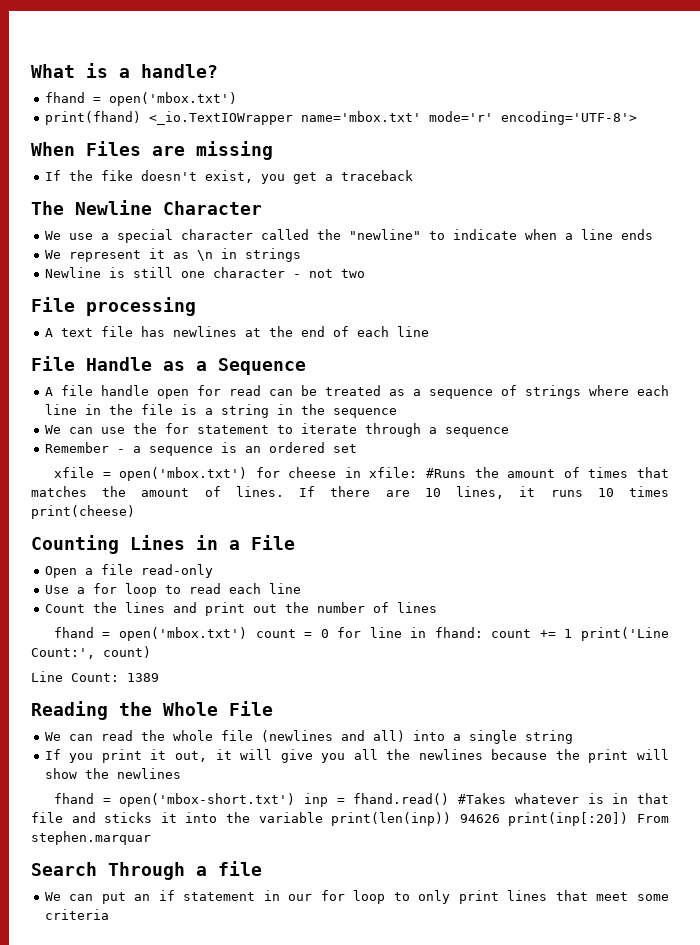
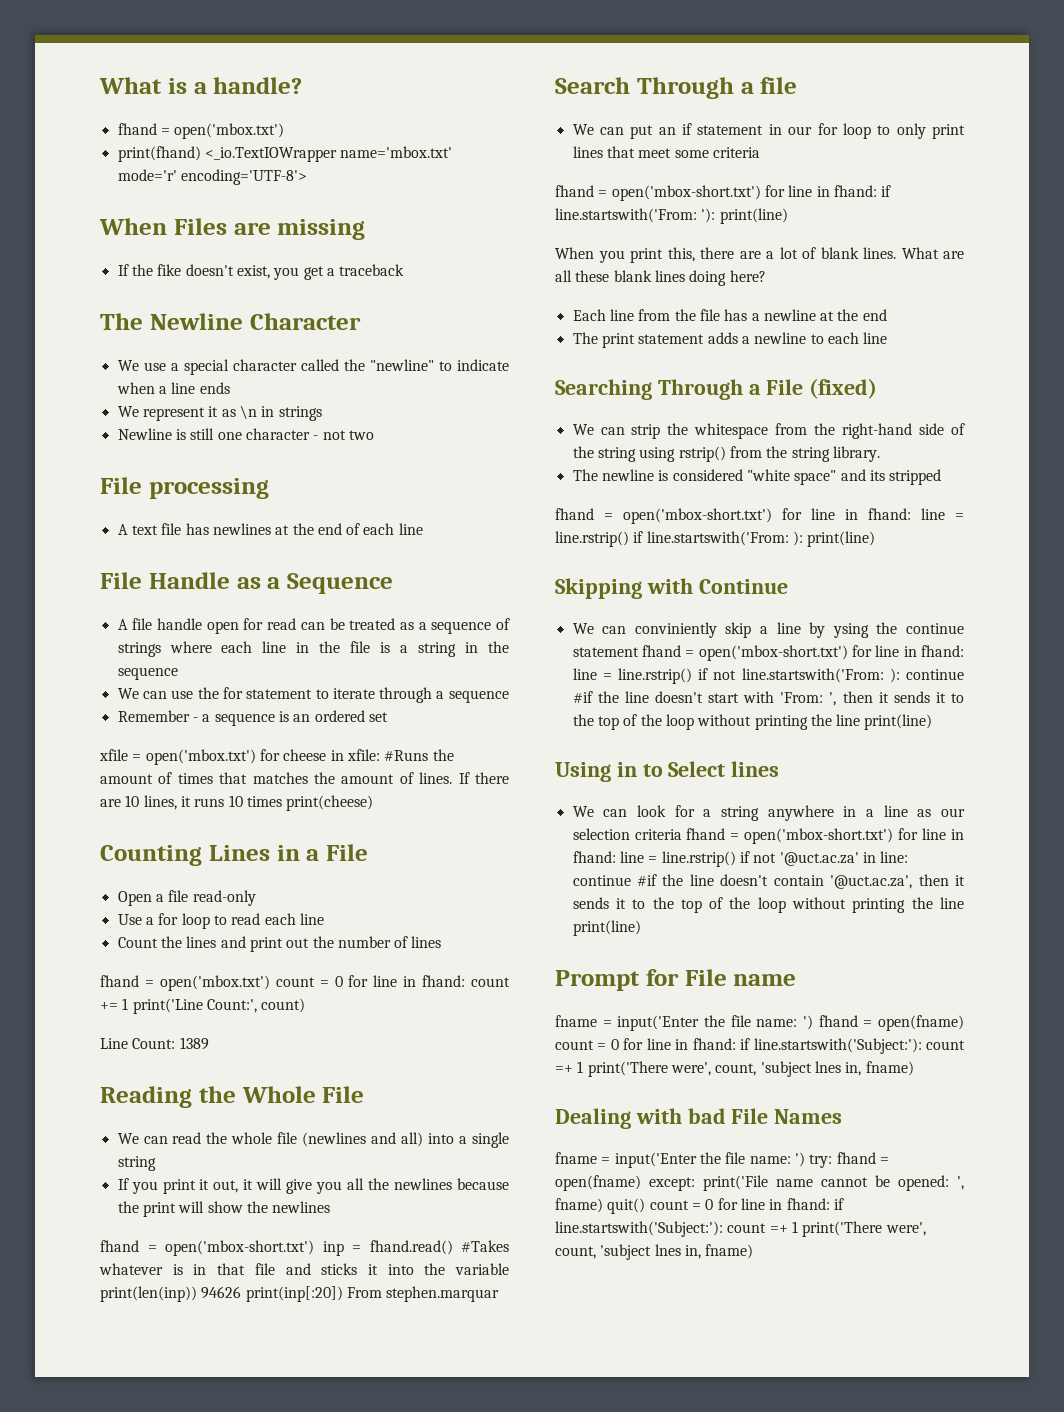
+ fhand = open('mbox-short.txt') for line in fhand: if line.startswith('From: '): print(line)
+ When you print this, there are a lot of blank lines. What are all these blank lines doing here?
+ Each line from the file has a newline at the end
+ The print statement adds a newline to each line
+ Searching Through a File (fixed)
+ We can strip the whitespace from the right-hand side of the string using rstrip() from the string library.
+ The newline is considered "white space" and its stripped
+ fhand = open('mbox-short.txt') for line in fhand: line = line.rstrip() if line.startswith('From: ): print(line)
+ Skipping with Continue
+ We can conviniently skip a line by ysing the continue statement fhand = open('mbox-short.txt') for line in fhand: line = line.rstrip() if not line.startswith('From: ): continue #if the line doesn't start with 'From: ', then it sends it to the top of the loop without printing the line print(line)
+ Using in to Select lines
+ We can look for a string anywhere in a line as our selection criteria fhand = open('mbox-short.txt') for line in fhand: line = line.rstrip() if not '@uct.ac.za' in line: continue #if the line doesn't contain '@uct.ac.za', then it sends it to the top of the loop without printing the line print(line)
+ Prompt for File name
+ fname = input('Enter the file name: ') fhand = open(fname) count = 0 for line in fhand: if line.startswith('Subject:'): count =+ 1 print('There were', count, 'subject lnes in, fname)
+ Dealing with bad File Names
+ fname = input('Enter the file name: ') try: fhand = open(fname) except: print('File name cannot be opened: ', fname) quit() count = 0 for line in fhand: if line.startswith('Subject:'): count =+ 1 print('There were', count, 'subject lnes in, fname)

